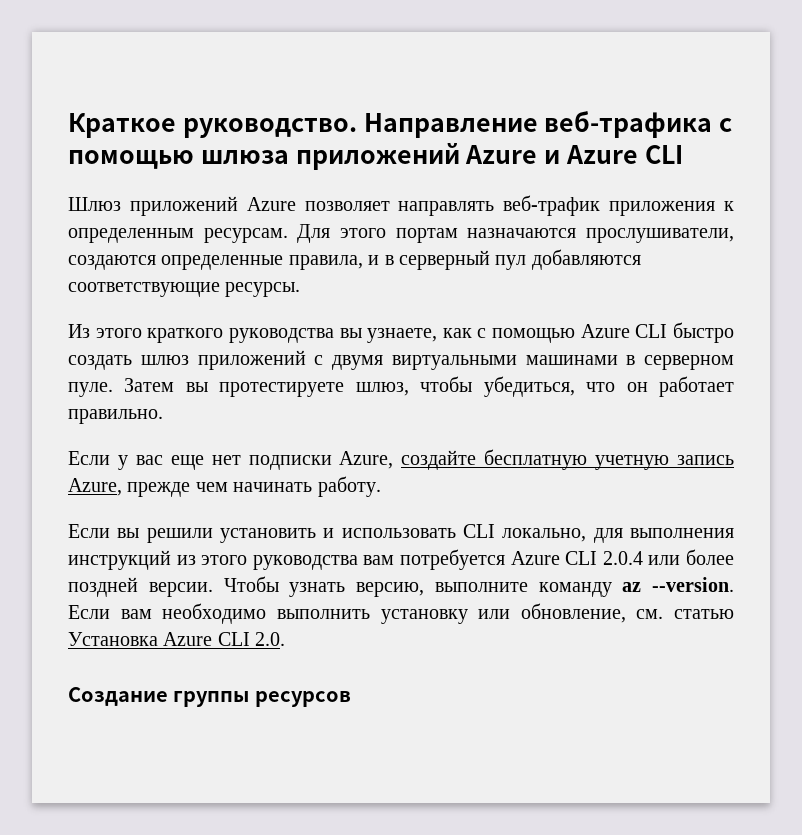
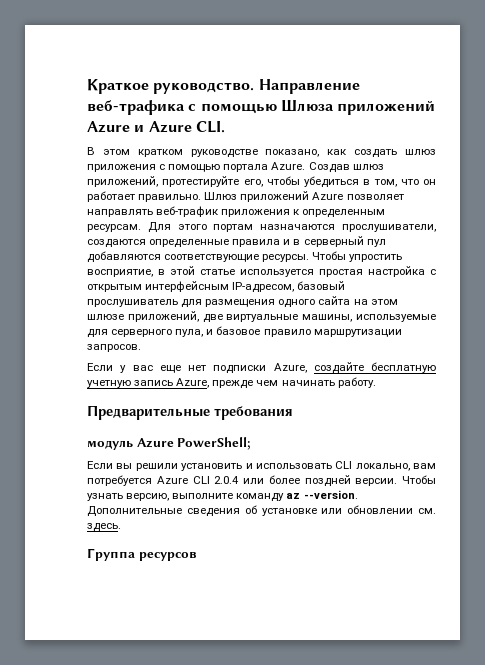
- Направление веб-трафика с помощью шлюза приложений Azure и Azure CLI
- Шлюз приложений Azure позволяет направлять веб-трафик приложения к определенным ресурсам.
+ Направление веб-трафика с помощью Шлюза приложений Azure и Azure CLI.
+ В этом кратком руководстве показано, как создать шлюз приложения с помощью портала Azure. Создав шлюз приложений, протестируйте его, чтобы убедиться в том, что он работает правильно. Шлюз приложений Azure позволяет направлять веб-трафик приложения к определенным ресурсам.
- Для этого портам назначаются прослушиватели, создаются определенные правила, и в серверный пул добавляются соответствующие ресурсы.
- Из этого краткого руководства вы узнаете, как с помощью Azure CLI быстро создать шлюз приложений с двумя виртуальными машинами в серверном пуле. Затем вы протестируете шлюз, чтобы убедиться, что он работает правильно.
+ Для этого портам назначаются прослушиватели, создаются определенные правила и в серверный пул добавляются соответствующие ресурсы. Чтобы упростить восприятие, в этой статье используется простая настройка с открытым интерфейсным IP-адресом, базовый прослушиватель для размещения одного сайта на этом шлюзе приложений, две виртуальные машины, используемые для серверного пула, и базовое правило маршрутизации запросов.
+ Предварительные требования
+ модуль Azure PowerShell;
- Если вы решили установить и использовать CLI локально, для выполнения инструкций из этого руководства вам потребуется Azure CLI 2.0.4 или более поздней версии.
+ Если вы решили установить и использовать CLI локально, вам потребуется Azure CLI 2.0.4 или более поздней версии.
- Если вам необходимо выполнить установку или обновление, см. статью Установка Azure CLI 2.0.
- Создание группы ресурсов
+ Дополнительные сведения об установке или обновлении см. здесь.
+ Группа ресурсов

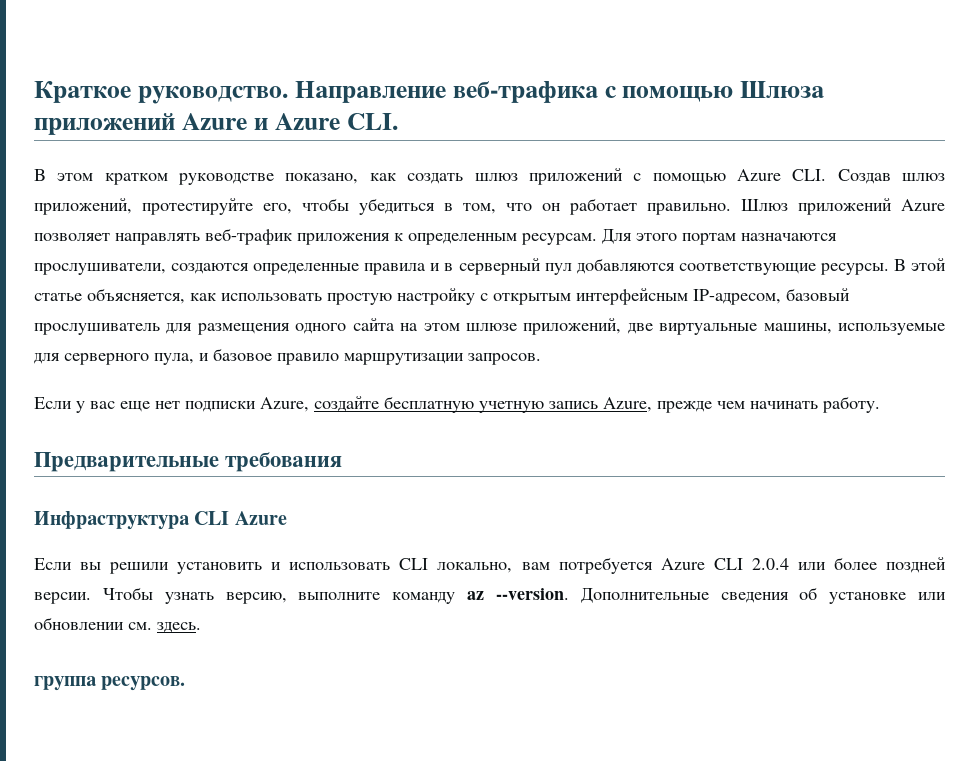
- В этом кратком руководстве показано, как создать шлюз приложения с помощью портала Azure. Создав шлюз приложений, протестируйте его, чтобы убедиться в том, что он работает правильно.
+ В этом кратком руководстве показано, как создать шлюз приложений с помощью Azure CLI. Создав шлюз приложений, протестируйте его, чтобы убедиться в том, что он работает правильно.
- Чтобы упростить восприятие, в этой статье используется простая настройка с открытым интерфейсным IP-адресом, базовый прослушиватель для размещения одного сайта на этом шлюзе приложений, две виртуальные машины, используемые для серверного пула, и базовое правило маршрутизации запросов.
+ В этой статье объясняется, как использовать простую настройку с открытым интерфейсным IP-адресом, базовый прослушиватель для размещения одного сайта на этом шлюзе приложений, две виртуальные машины, используемые для серверного пула, и базовое правило маршрутизации запросов.
- модуль Azure PowerShell;
+ Инфраструктура CLI Azure
- Группа ресурсов
+ группа ресурсов.

